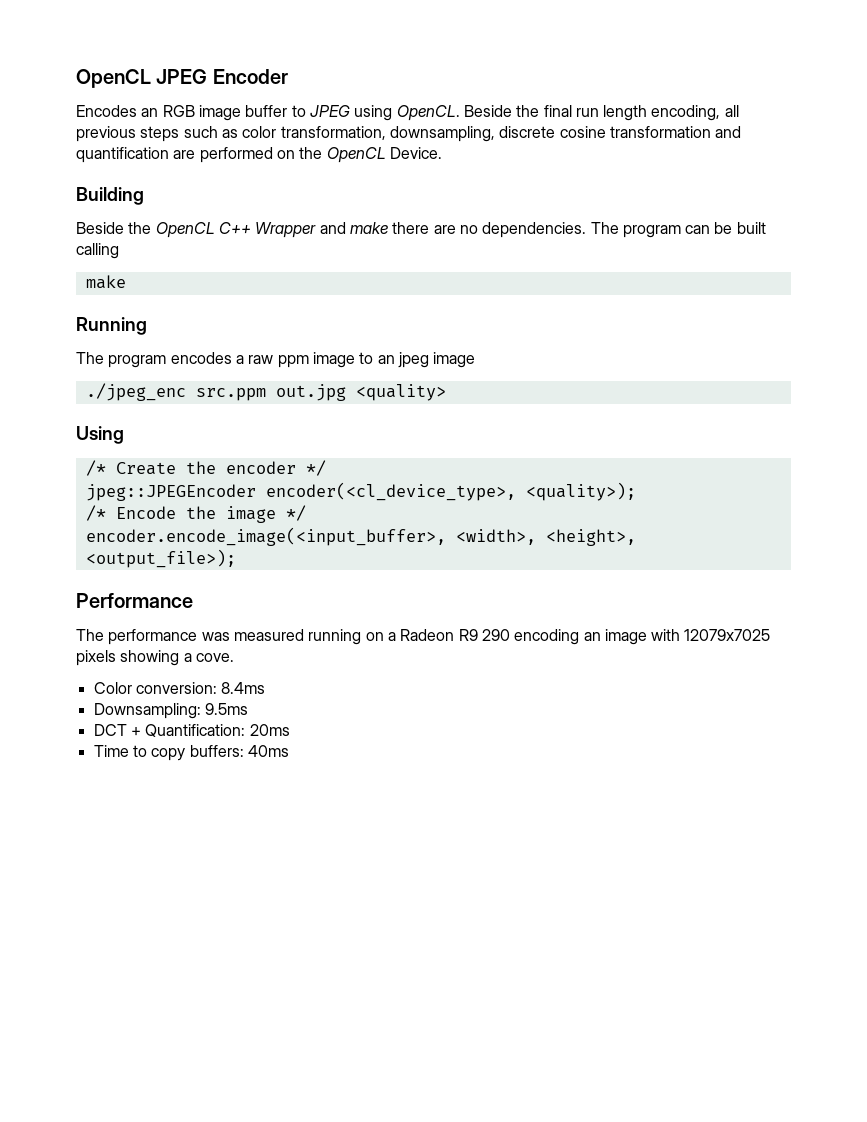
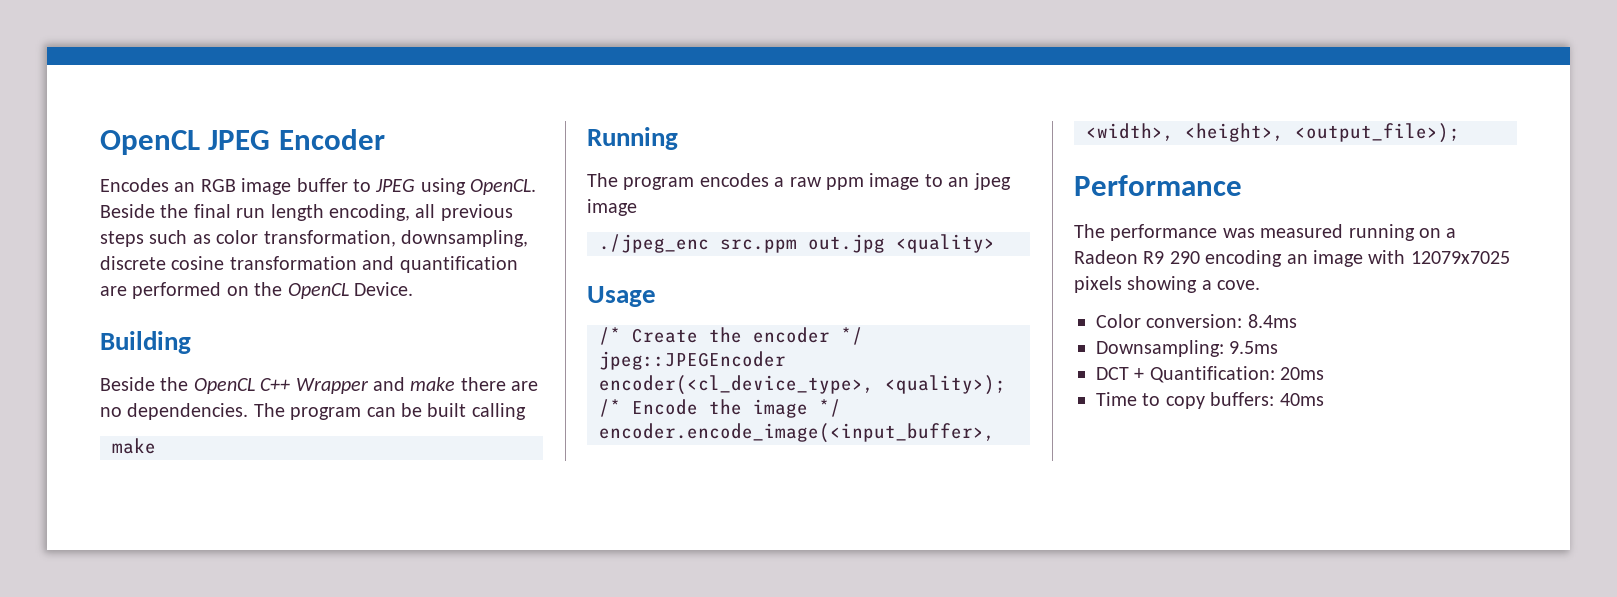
- Using
+ Usage

